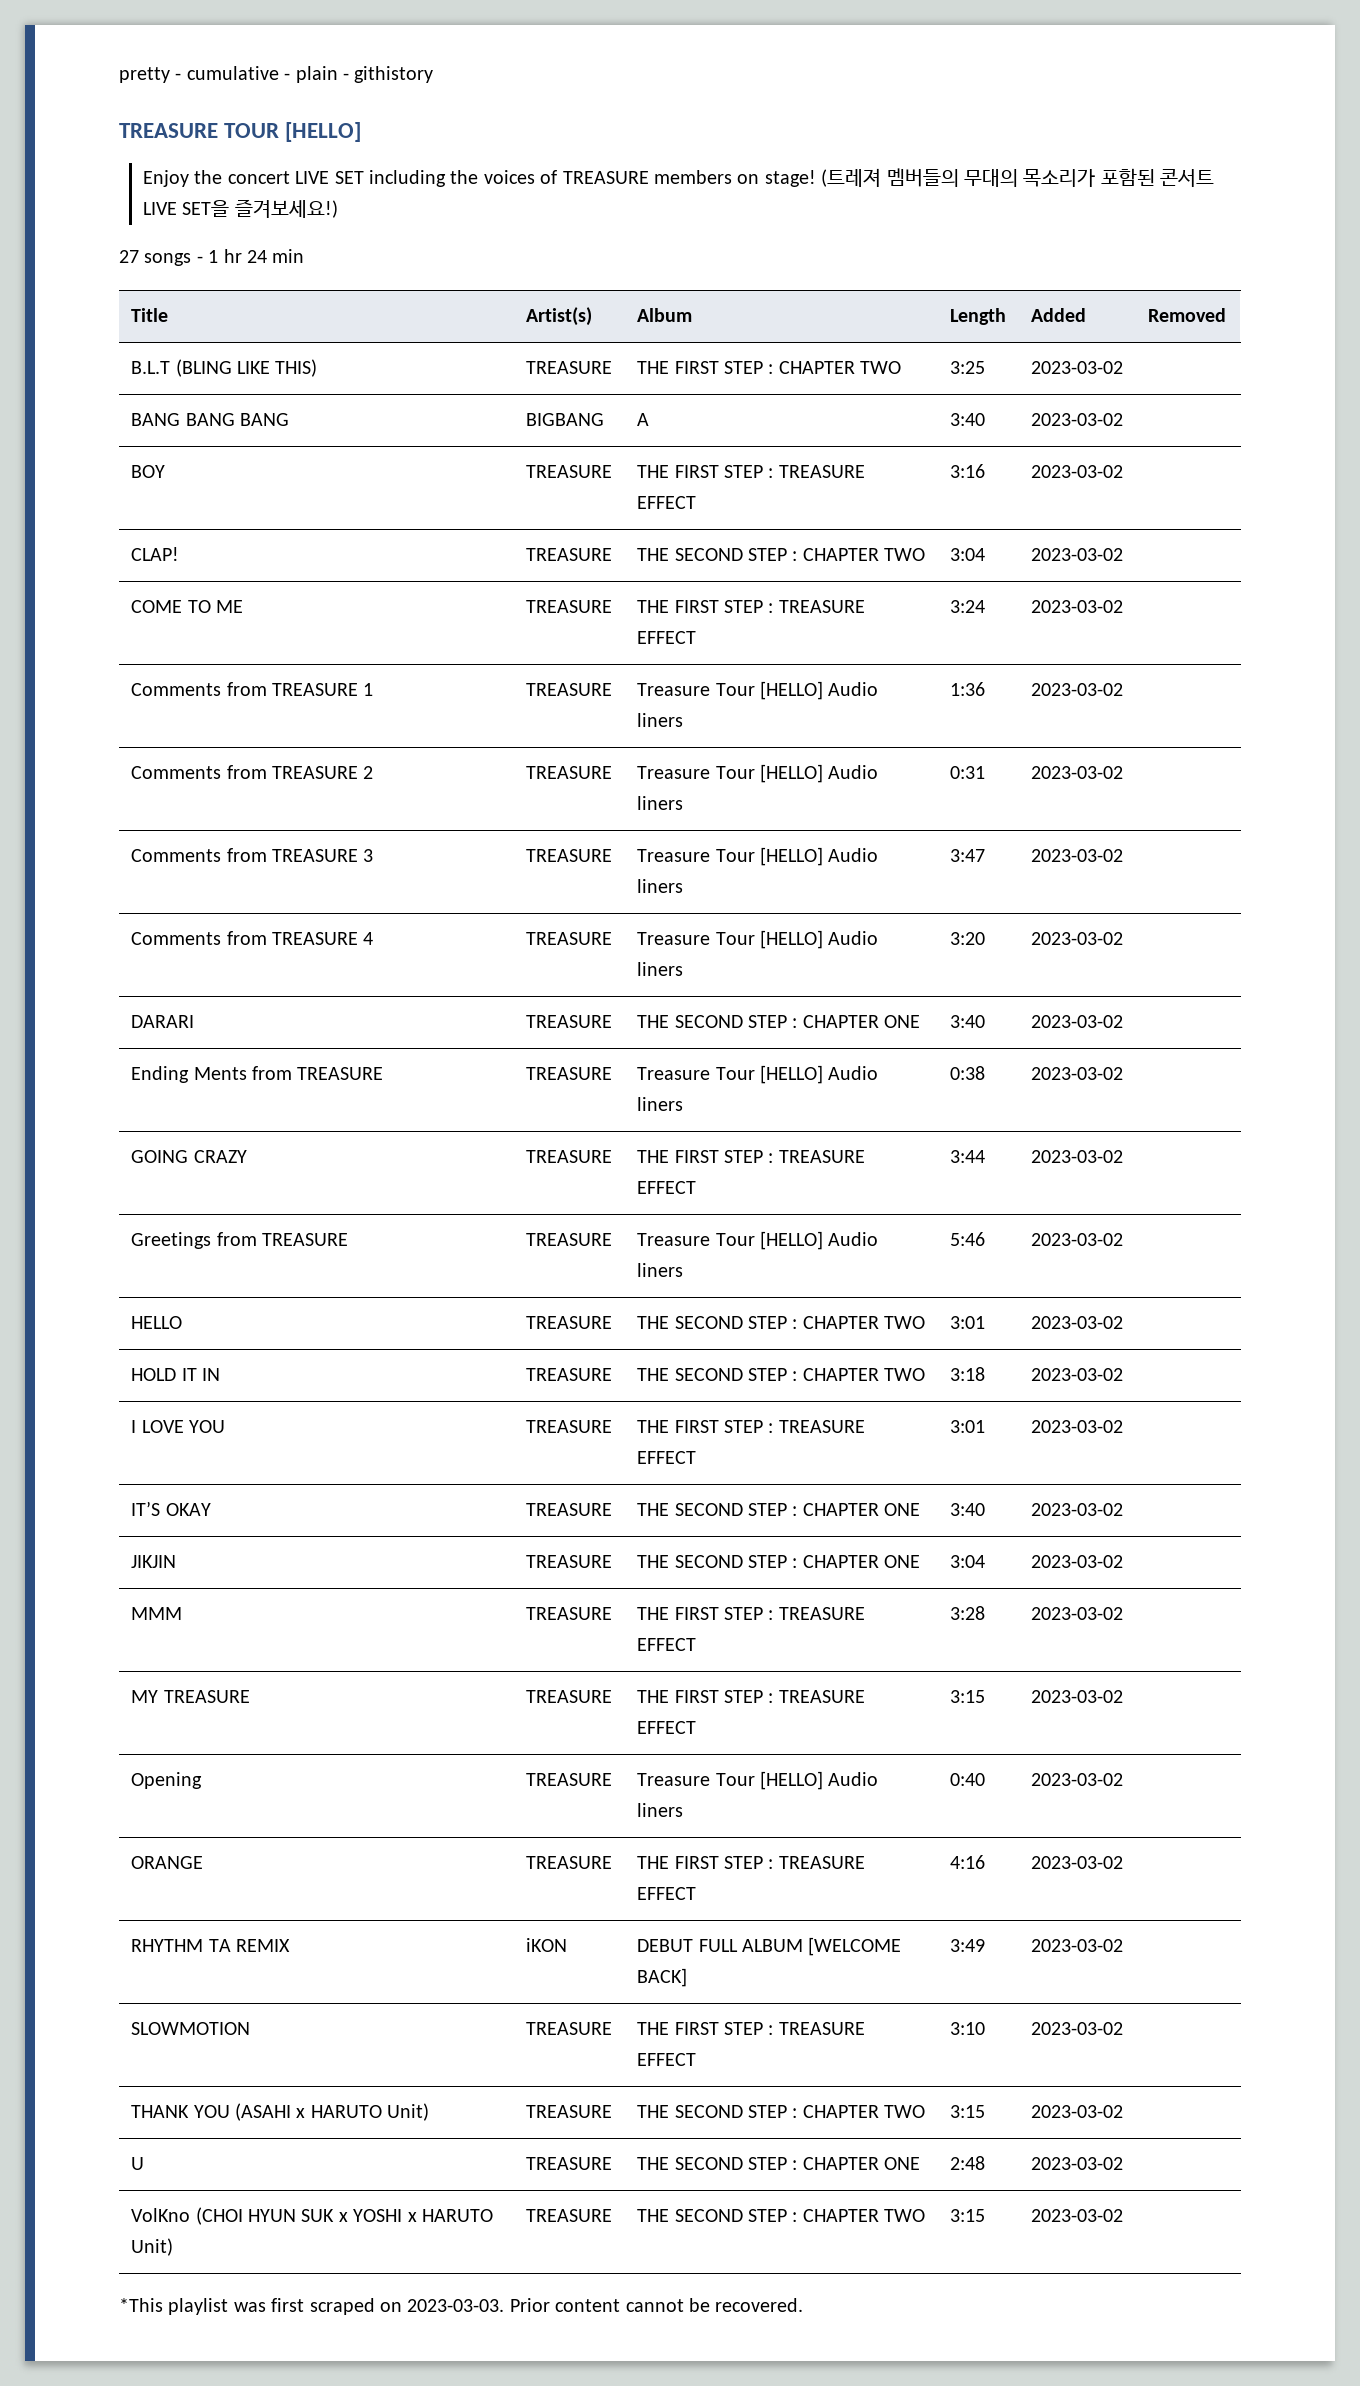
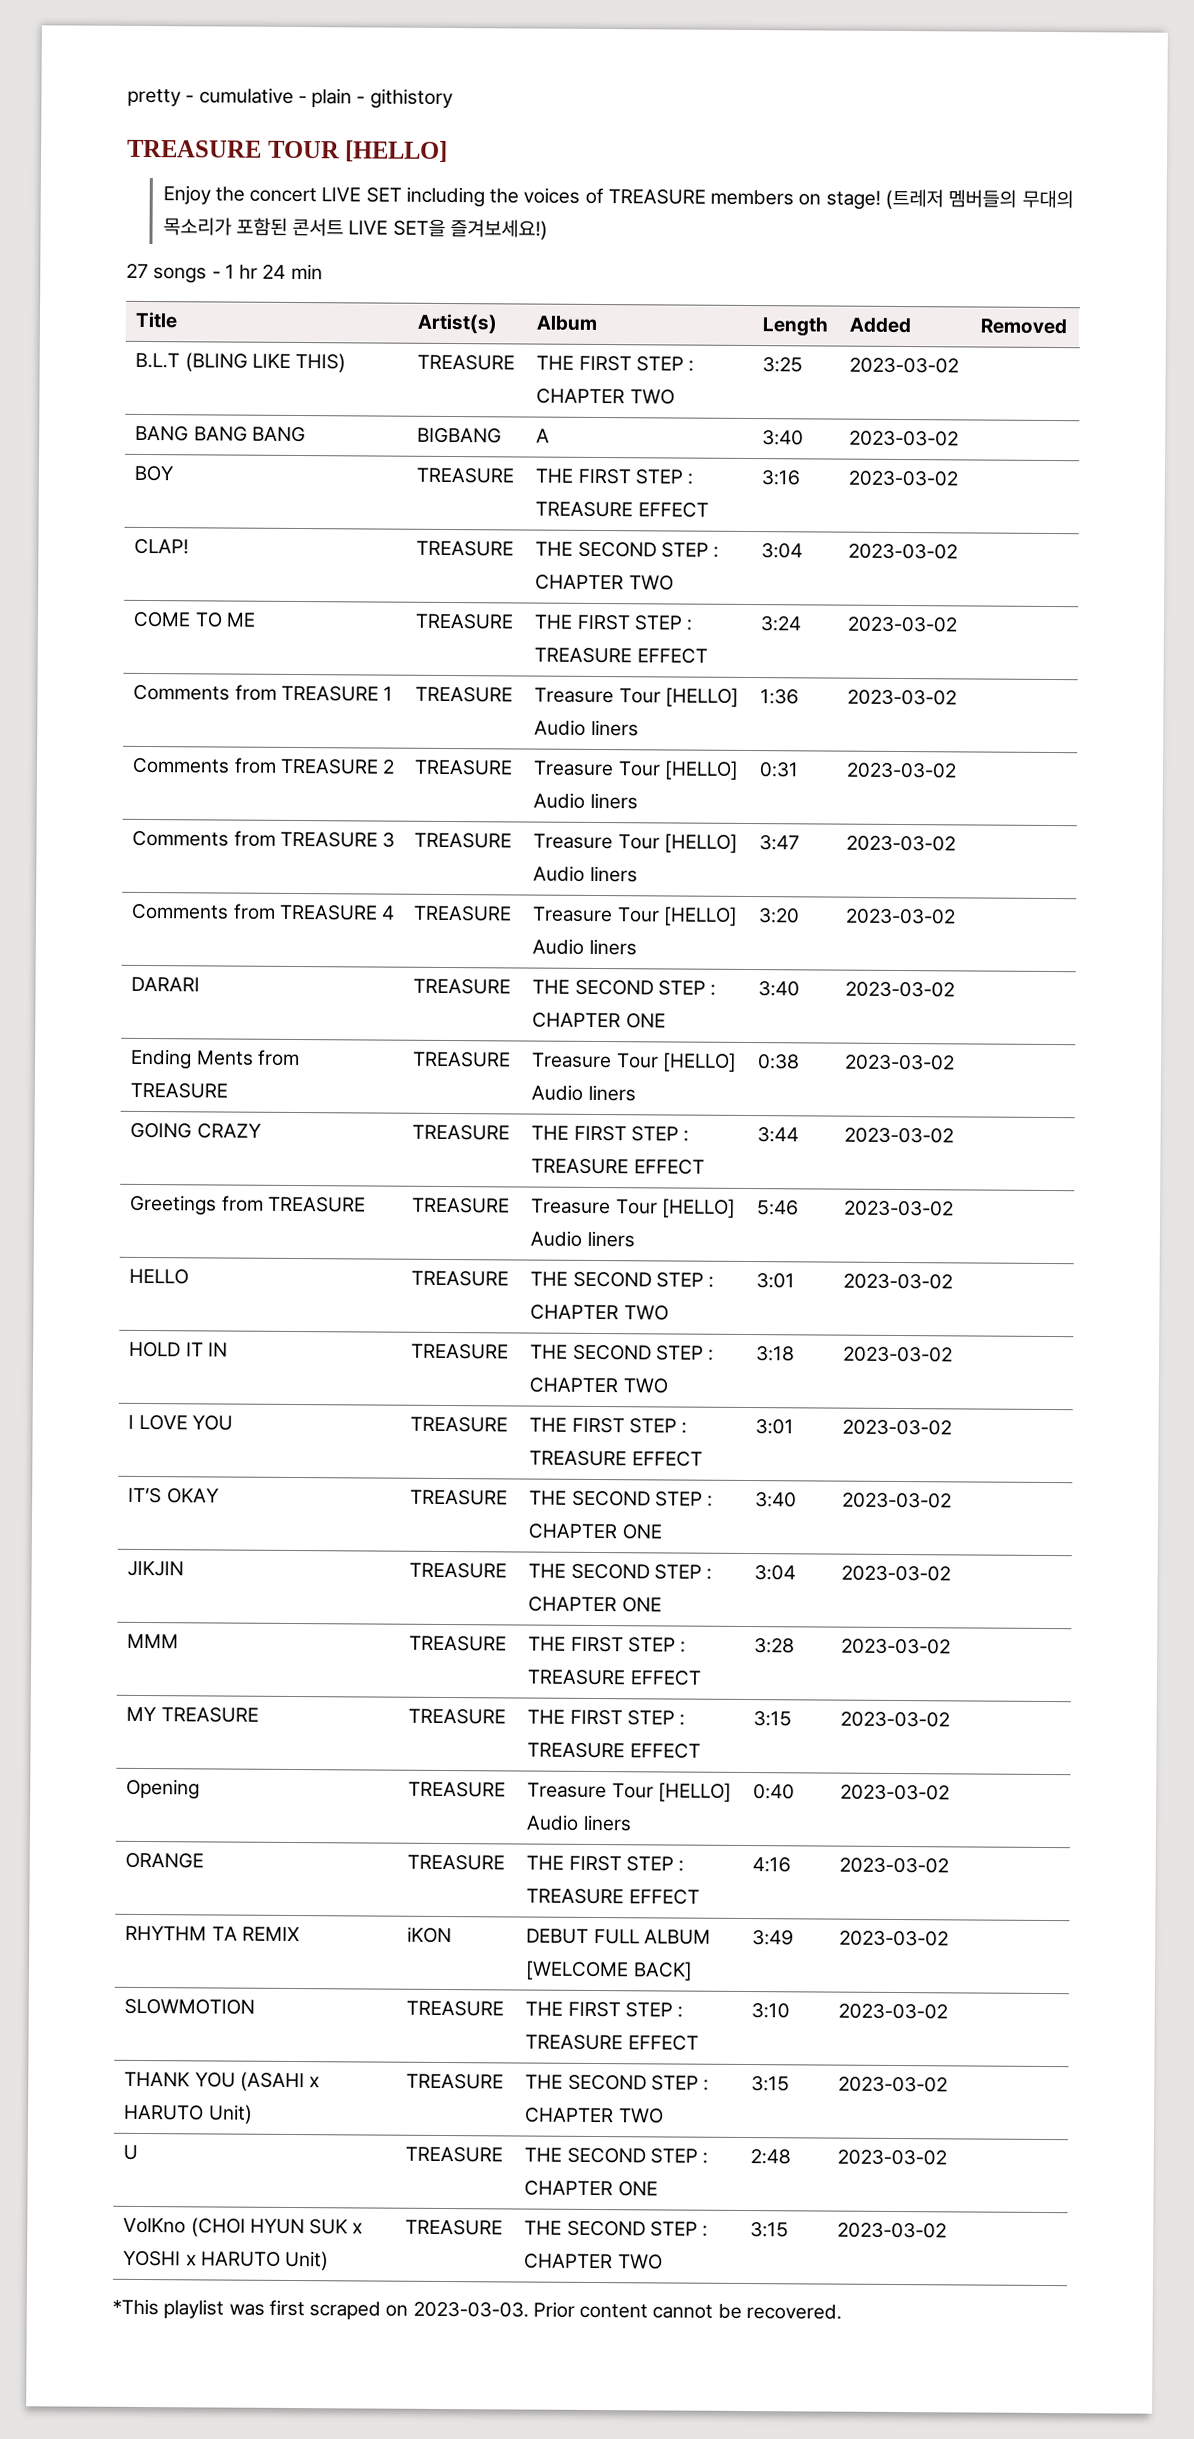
- (트레져 멤버들의 무대의 목소리가 포함된 콘서트 LIVE SET을 즐겨보세요!)
+ (트레저 멤버들의 무대의 목소리가 포함된 콘서트 LIVE SET을 즐겨보세요!)

